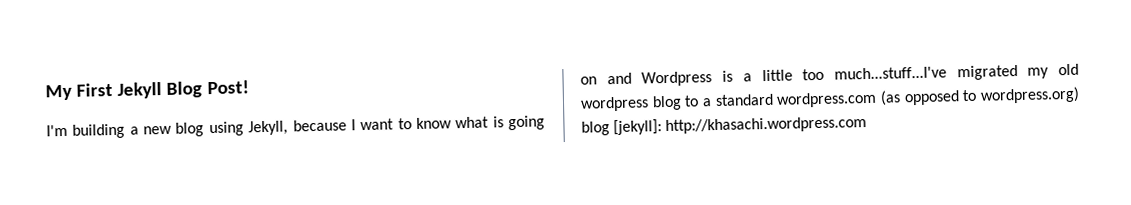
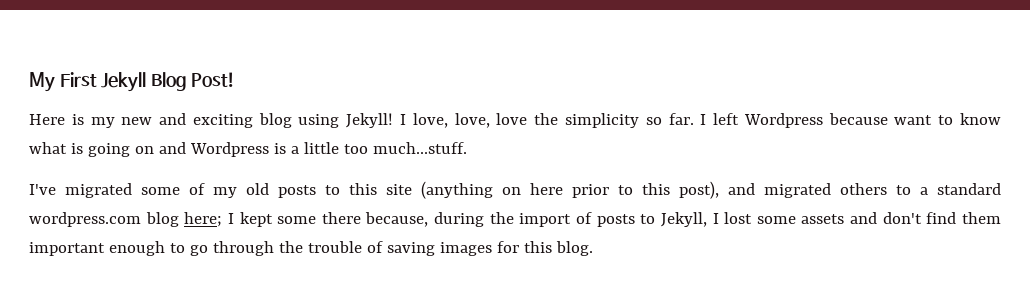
- I'm building a new blog using Jekyll, because I want to know what is going on and Wordpress is a little too much...stuff...I've migrated my old wordpress blog to a standard wordpress.com (as opposed to wordpress.org) blog [jekyll]: http://khasachi.wordpress.com
+ Here is my new and exciting blog using Jekyll! I love, love, love the simplicity so far. I left Wordpress because want to know what is going on and Wordpress is a little too much...stuff.
+ I've migrated some of my old posts to this site (anything on here prior to this post), and migrated others to a standard wordpress.com blog here; I kept some there because, during the import of posts to Jekyll, I lost some assets and don't find them important enough to go through the trouble of saving images for this blog.

